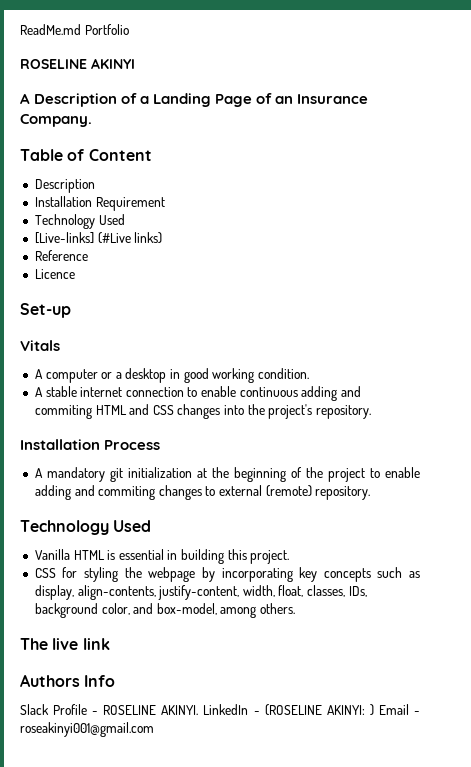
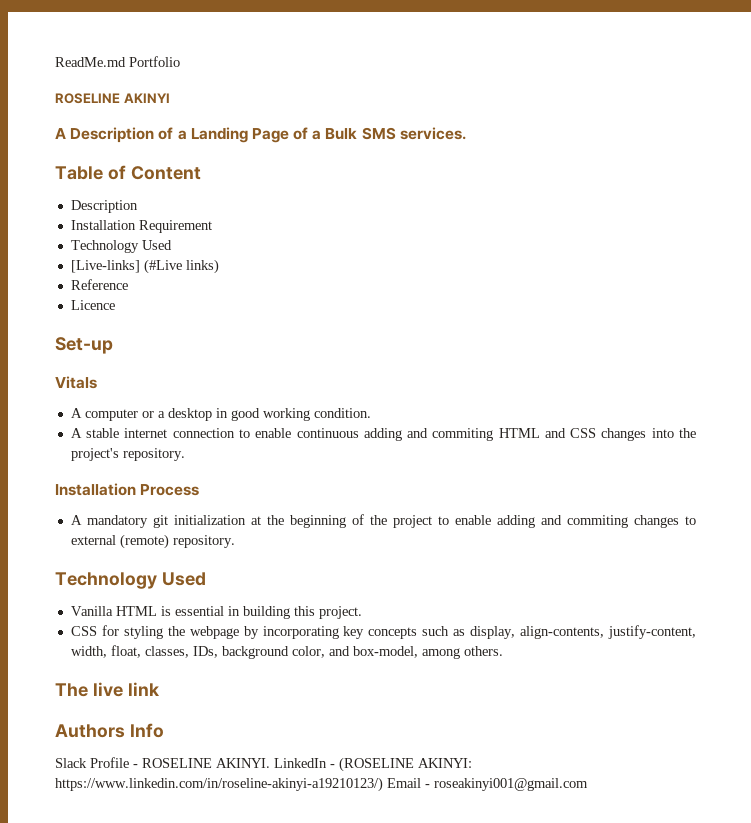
- A Description of a Landing Page of an Insurance Company.
+ A Description of a Landing Page of a Bulk SMS services.
- LinkedIn - (ROSELINE AKINYI: ) Email - roseakinyi001@gmail.com
+ LinkedIn - (ROSELINE AKINYI: https://www.linkedin.com/in/roseline-akinyi-a19210123/) Email - roseakinyi001@gmail.com

